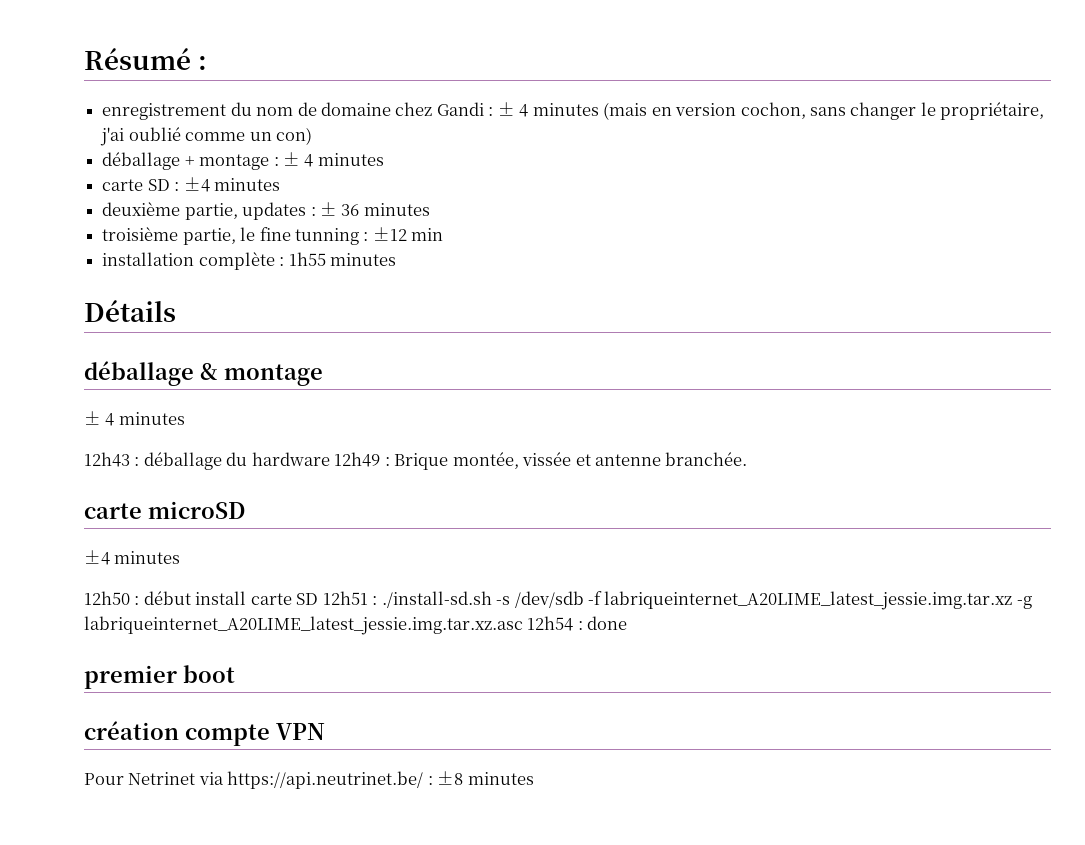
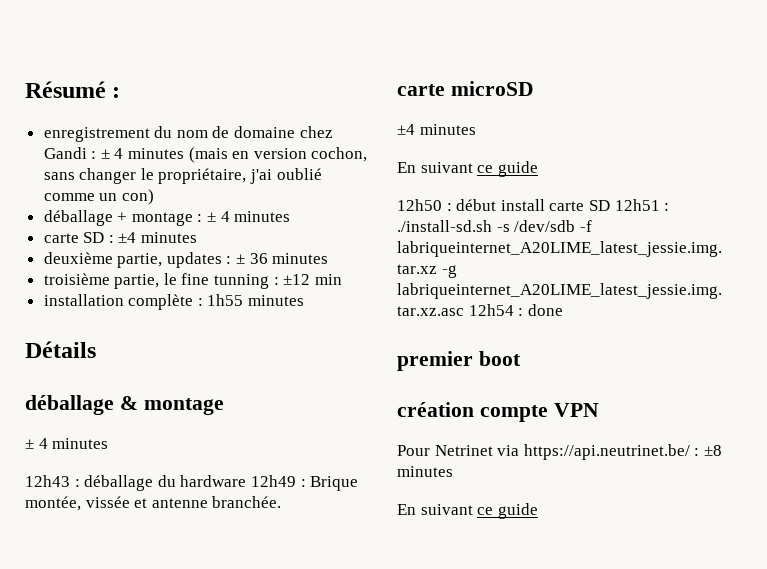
  carte microSD
  ±4 minutes
+ En suivant ce guide
  Pour Netrinet via https://api.neutrinet.be/ : ±8 minutes
+ En suivant ce guide

